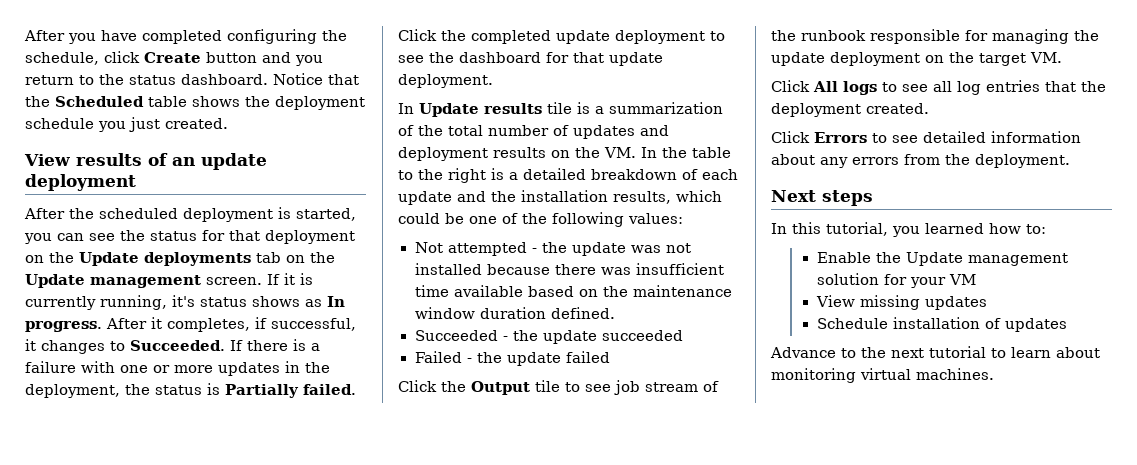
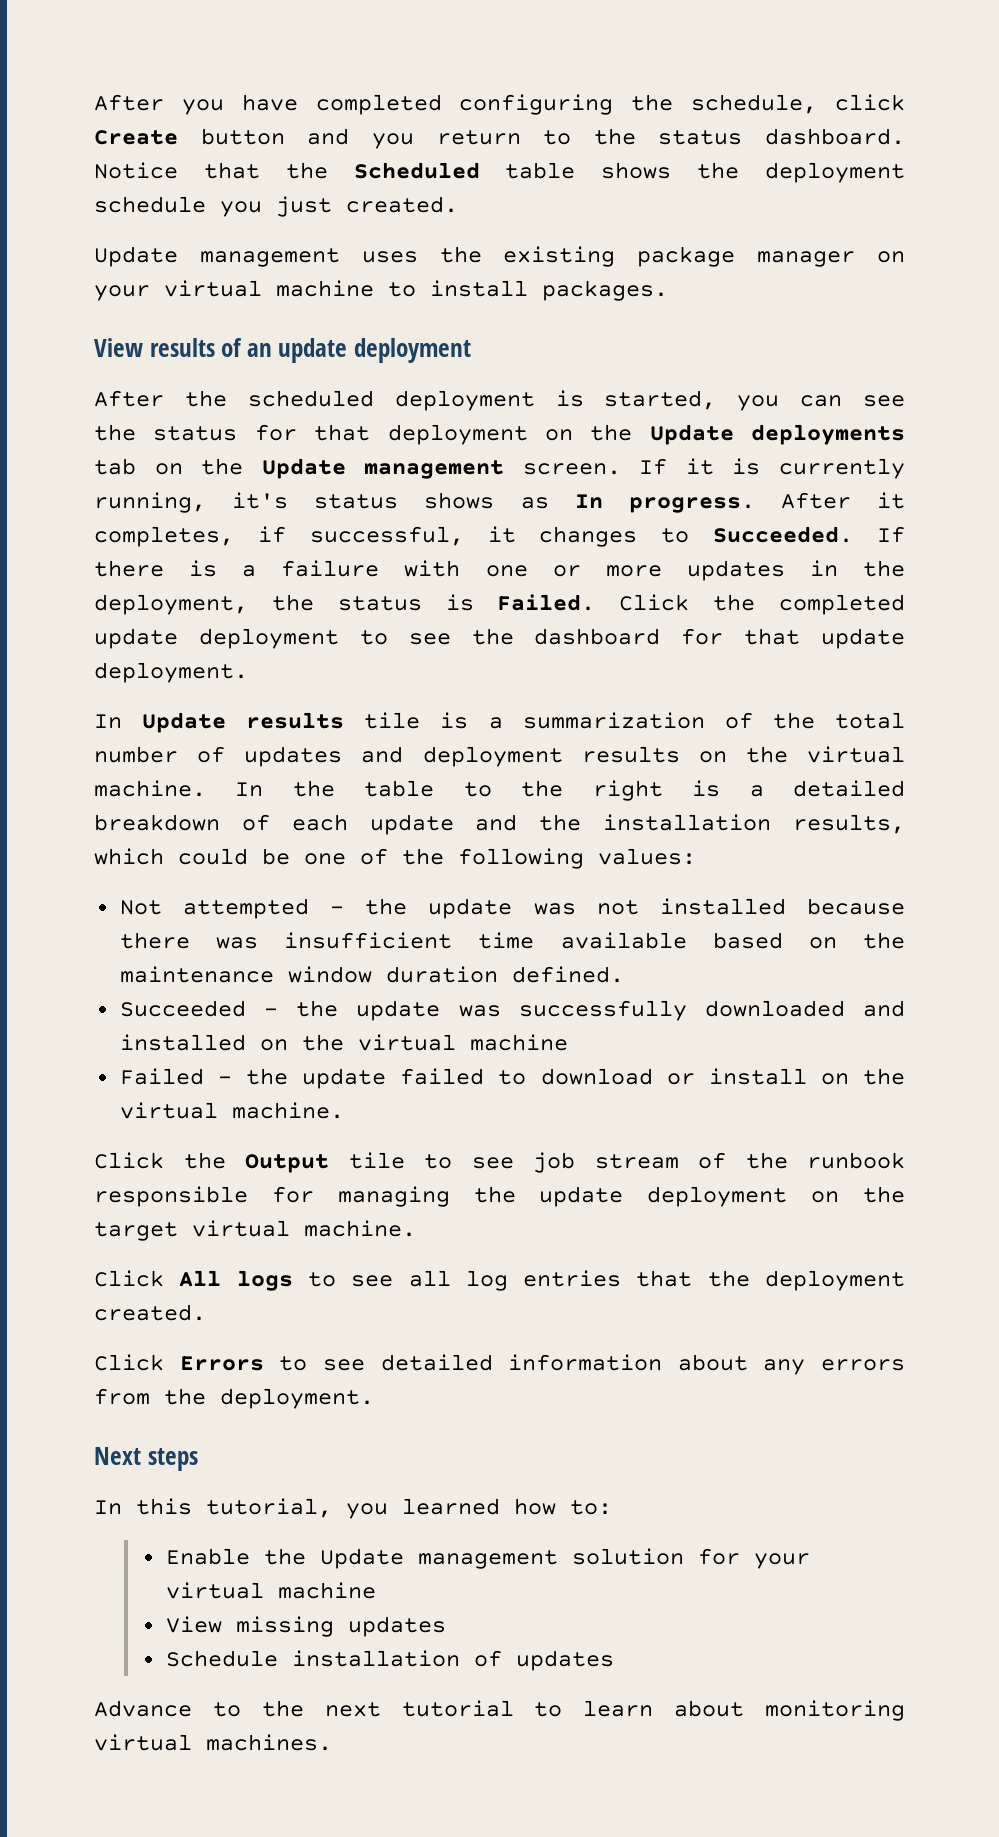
+ Update management uses the existing package manager on your virtual machine to install packages.
- If there is a failure with one or more updates in the deployment, the status is Partially failed.
+ If there is a failure with one or more updates in the deployment, the status is Failed.
- In Update results tile is a summarization of the total number of updates and deployment results on the VM. In the table to the right is a detailed breakdown of each update and the installation results, which could be one of the following values:
+ In Update results tile is a summarization of the total number of updates and deployment results on the virtual machine. In the table to the right is a detailed breakdown of each update and the installation results, which could be one of the following values:
- Succeeded - the update succeeded
+ Succeeded - the update was successfully downloaded and installed on the virtual machine
- Failed - the update failed
+ Failed - the update failed to download or install on the virtual machine.
- Click the Output tile to see job stream of the runbook responsible for managing the update deployment on the target VM.
+ Click the Output tile to see job stream of the runbook responsible for managing the update deployment on the target virtual machine.
- Enable the Update management solution for your VM
+ Enable the Update management solution for your virtual machine

